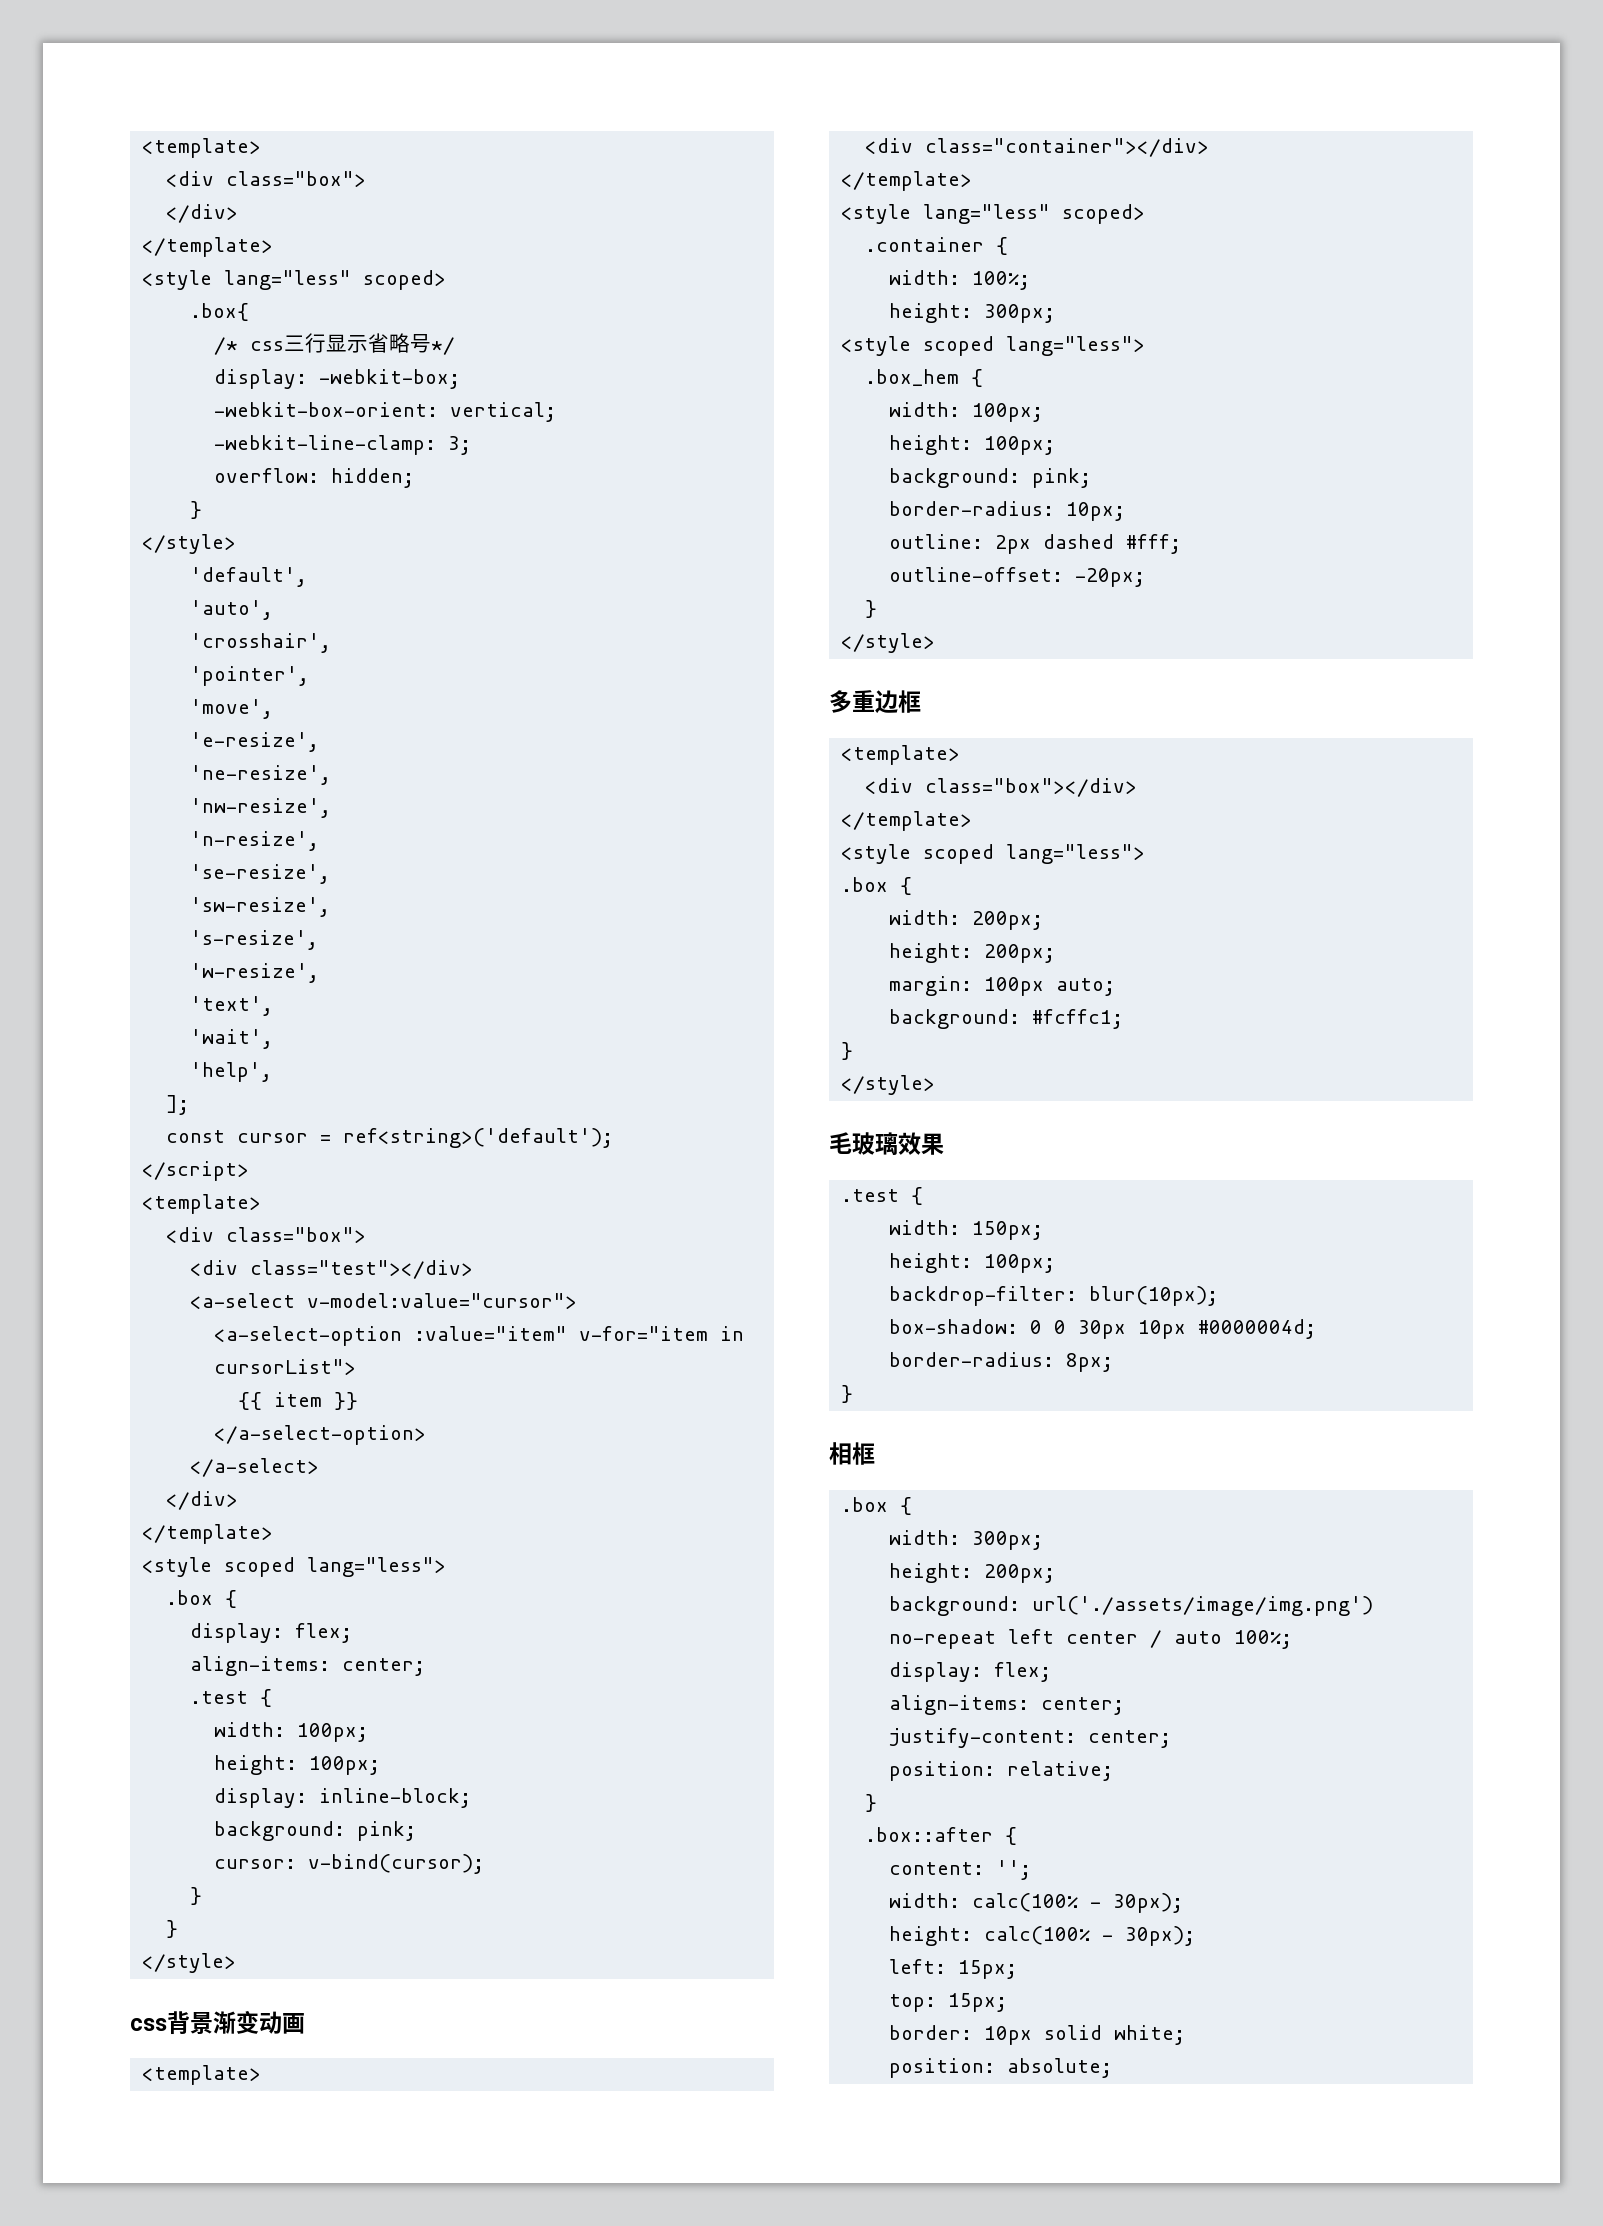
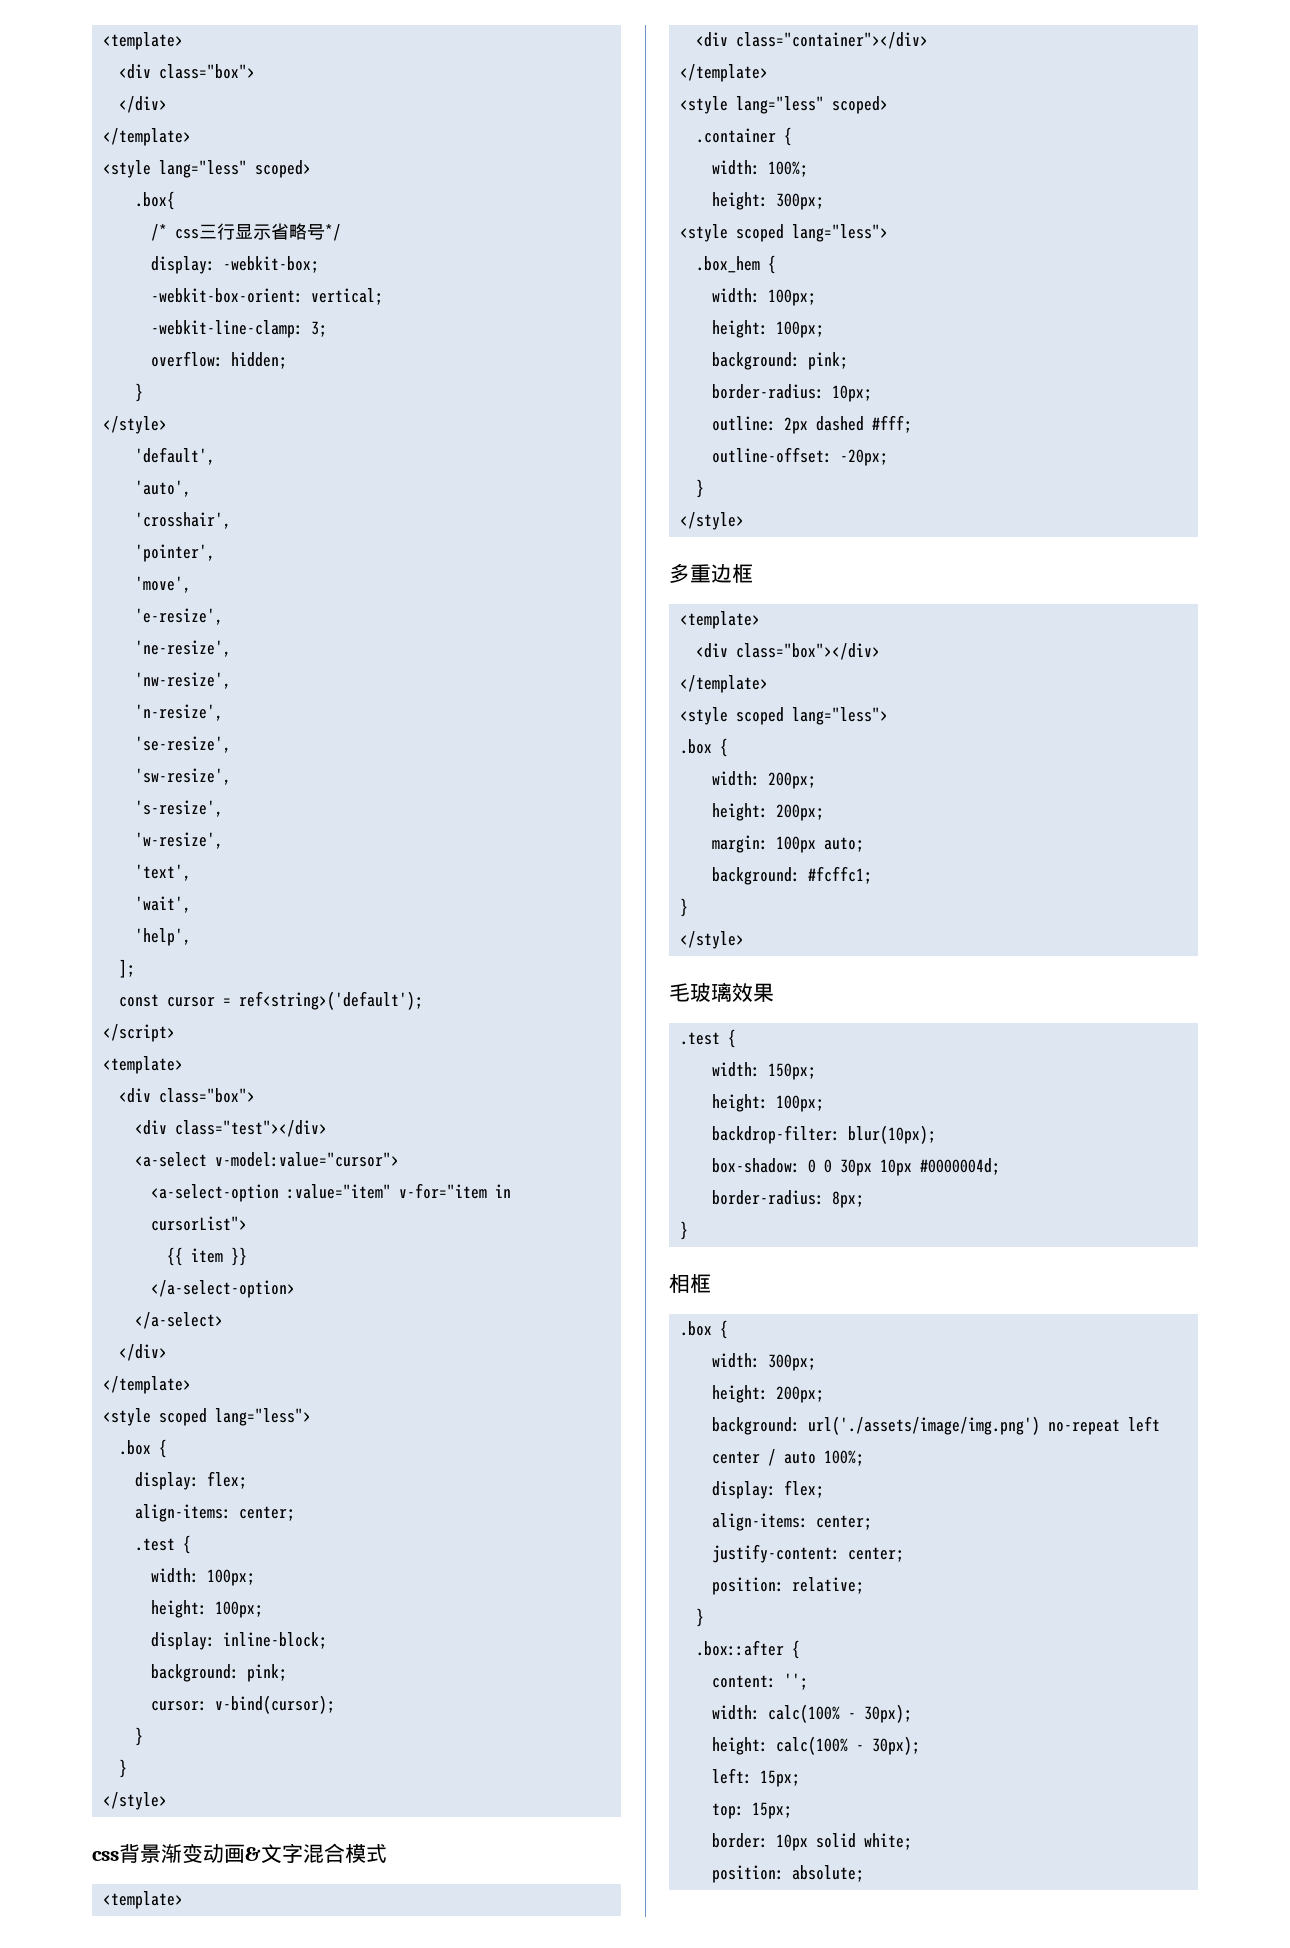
- css背景渐变动画
+ css背景渐变动画&文字混合模式

